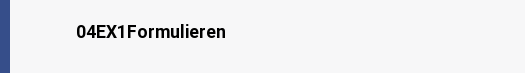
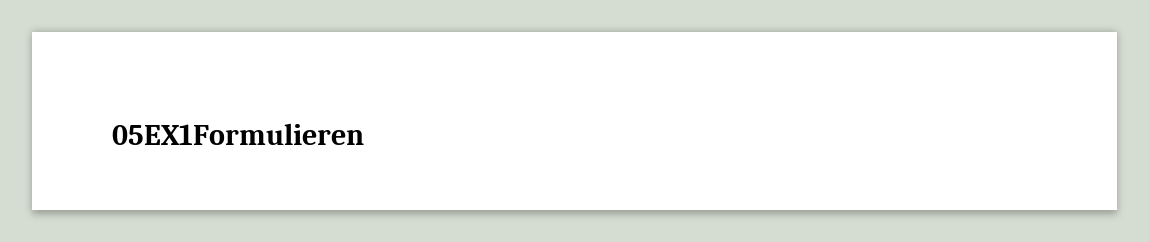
- 04EX1Formulieren
+ 05EX1Formulieren

